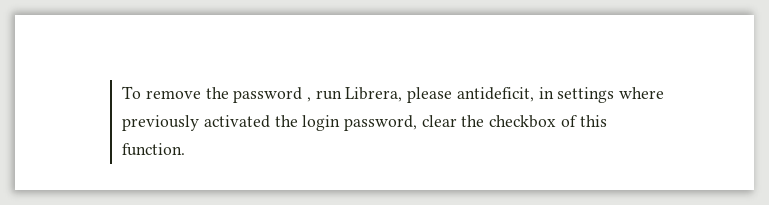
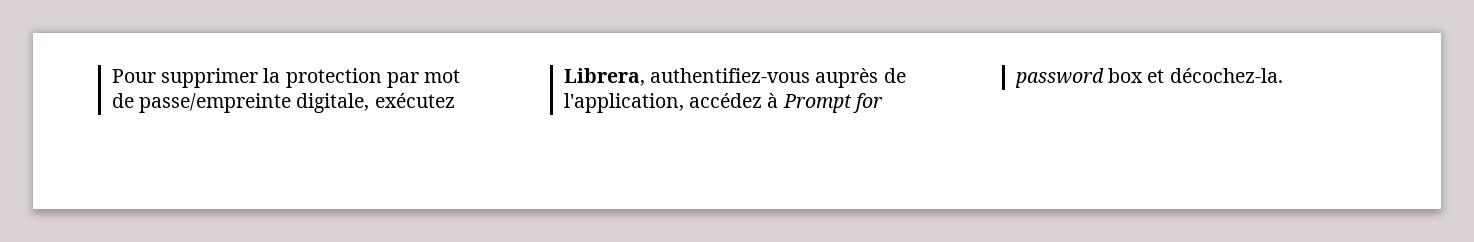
- To remove the password , run Librera, please antideficit, in settings where previously activated the login password, clear the checkbox of this function.
+ Pour supprimer la protection par mot de passe/empreinte digitale, exécutez Librera, authentifiez-vous auprès de l'application, accédez à Prompt for password box et décochez-la.

